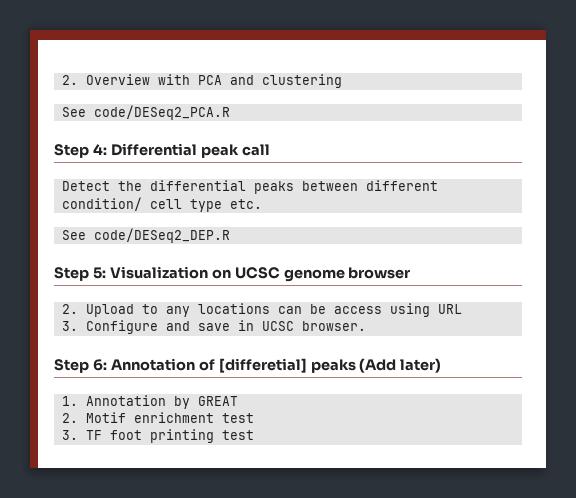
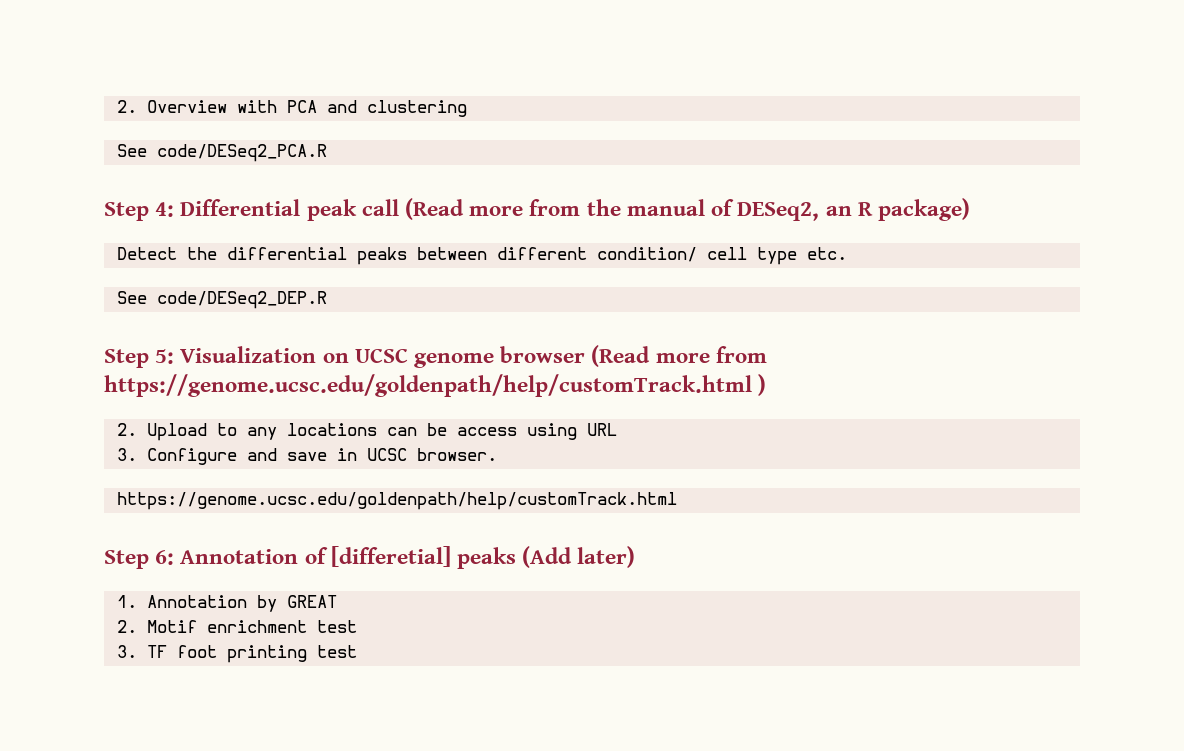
- Step 4: Differential peak call
+ Step 4: Differential peak call (Read more from the manual of DESeq2, an R package)
- Step 5: Visualization on UCSC genome browser
+ Step 5: Visualization on UCSC genome browser (Read more from https://genome.ucsc.edu/goldenpath/help/customTrack.html )
  3. Configure and save in UCSC browser.
+ https://genome.ucsc.edu/goldenpath/help/customTrack.html

